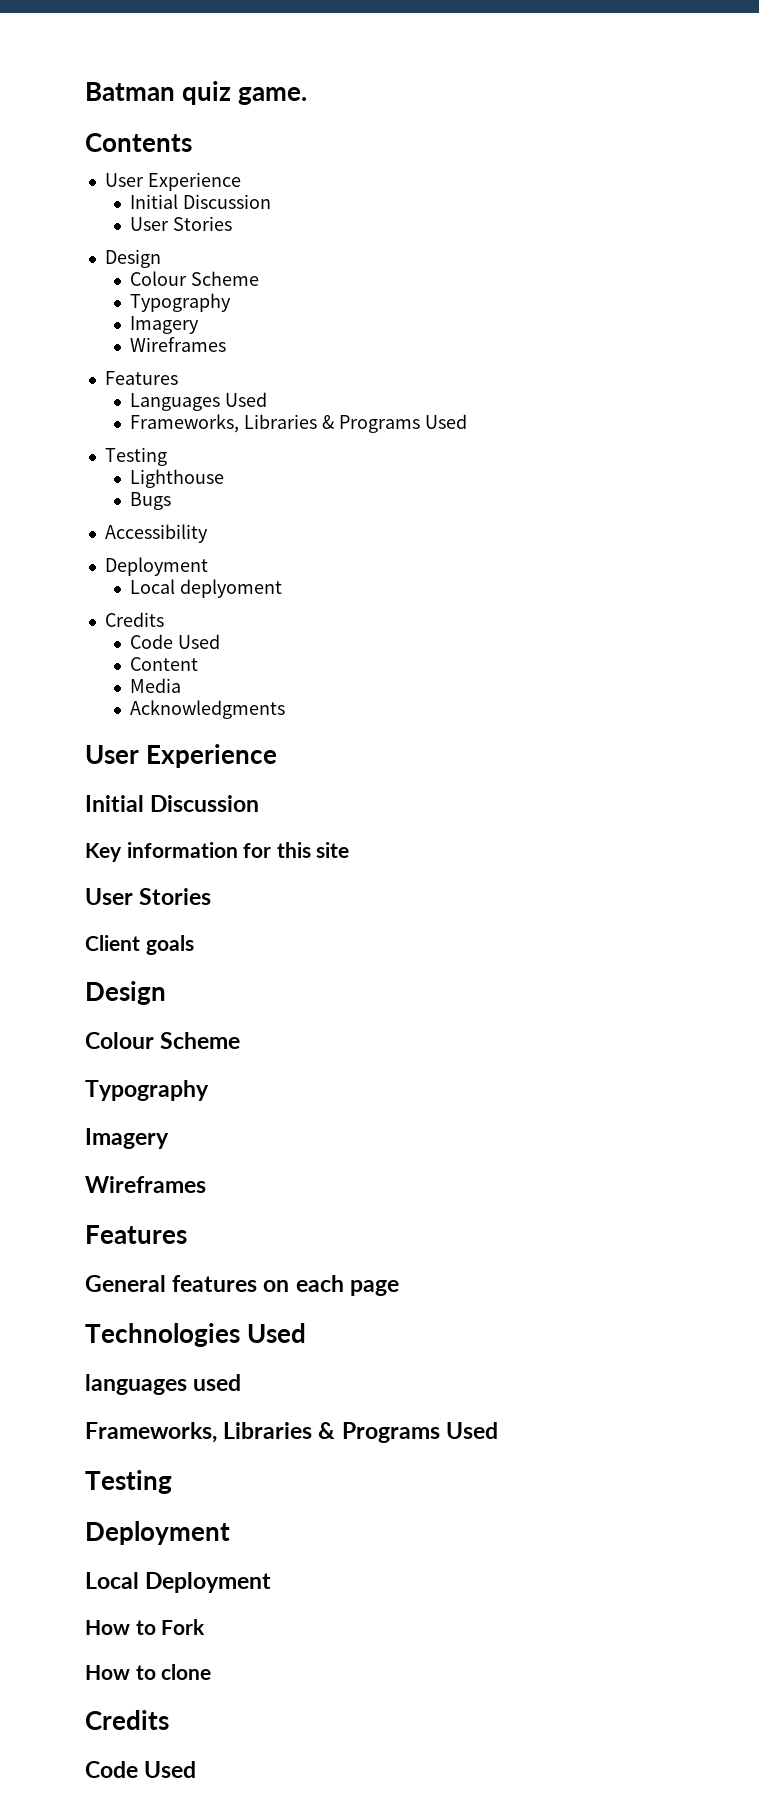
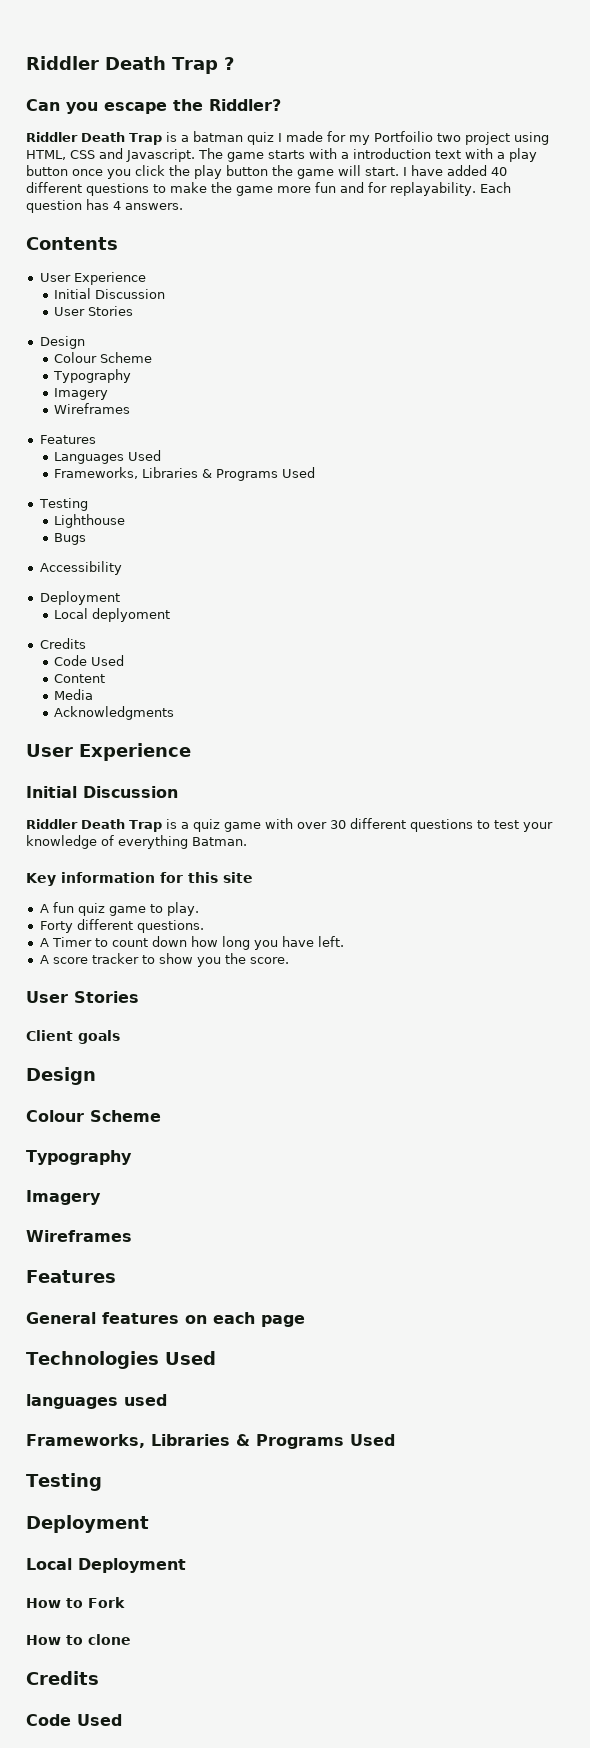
- Batman quiz game.
+ Riddler Death Trap ?
+ Can you escape the Riddler?
+ Riddler Death Trap is a batman quiz I made for my Portfoilio two project using HTML, CSS and Javascript. The game starts with a introduction text with a play button once you click the play button the game will start. I have added 40 different questions to make the game more fun and for replayability. Each question has 4 answers.
+ Riddler Death Trap is a quiz game with over 30 different questions to test your knowledge of everything Batman.
+ A fun quiz game to play.
+ Forty different questions.
+ A Timer to count down how long you have left.
+ A score tracker to show you the score.

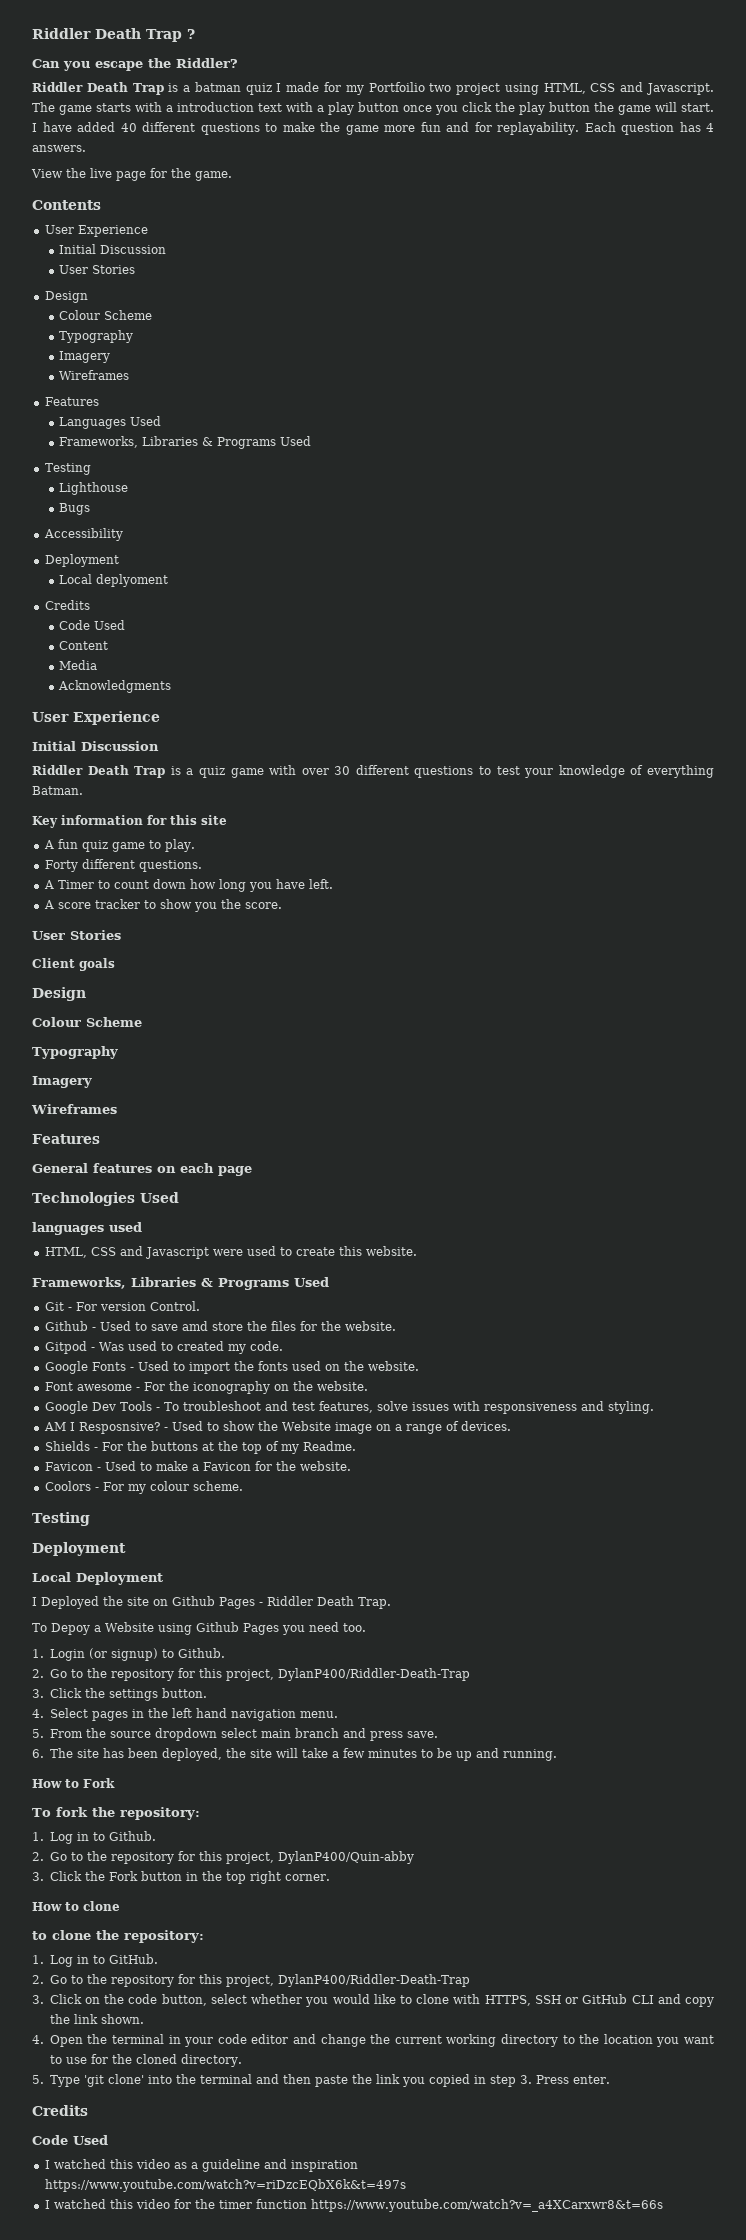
+ View the live page for the game.
  languages used
+ HTML, CSS and Javascript were used to create this website.
  Frameworks, Libraries & Programs Used
+ Git - For version Control.
+ Github - Used to save amd store the files for the website.
+ Gitpod - Was used to created my code.
+ Google Fonts - Used to import the fonts used on the website.
+ Font awesome - For the iconography on the website.
+ Google Dev Tools - To troubleshoot and test features, solve issues with responsiveness and styling.
+ AM I Resposnsive? - Used to show the Website image on a range of devices.
+ Shields - For the buttons at the top of my Readme.
+ Favicon - Used to make a Favicon for the website.
+ Coolors - For my colour scheme.
  Testing
  Deployment
  Local Deployment
+ I Deployed the site on Github Pages - Riddler Death Trap.
+ To Depoy a Website using Github Pages you need too.
+ 1. Login (or signup) to Github.
+ 2. Go to the repository for this project, DylanP400/Riddler-Death-Trap
+ 3. Click the settings button.
+ 4. Select pages in the left hand navigation menu.
+ 5. From the source dropdown select main branch and press save.
+ 6. The site has been deployed, the site will take a few minutes to be up and running.
  How to Fork
+ To fork the repository:
+ 1. Log in to Github.
+ 2. Go to the repository for this project, DylanP400/Quin-abby
+ 3. Click the Fork button in the top right corner.
  How to clone
+ to clone the repository:
+ 1. Log in to GitHub.
+ 2. Go to the repository for this project, DylanP400/Riddler-Death-Trap
+ 3. Click on the code button, select whether you would like to clone with HTTPS, SSH or GitHub CLI and copy the link shown.
+ 4. Open the terminal in your code editor and change the current working directory to the location you want to use for the cloned directory.
+ 5. Type 'git clone' into the terminal and then paste the link you copied in step 3. Press enter.
  Credits
  Code Used
+ I watched this video as a guideline and inspiration https://www.youtube.com/watch?v=riDzcEQbX6k&t=497s
+ I watched this video for the timer function https://www.youtube.com/watch?v=_a4XCarxwr8&t=66s

